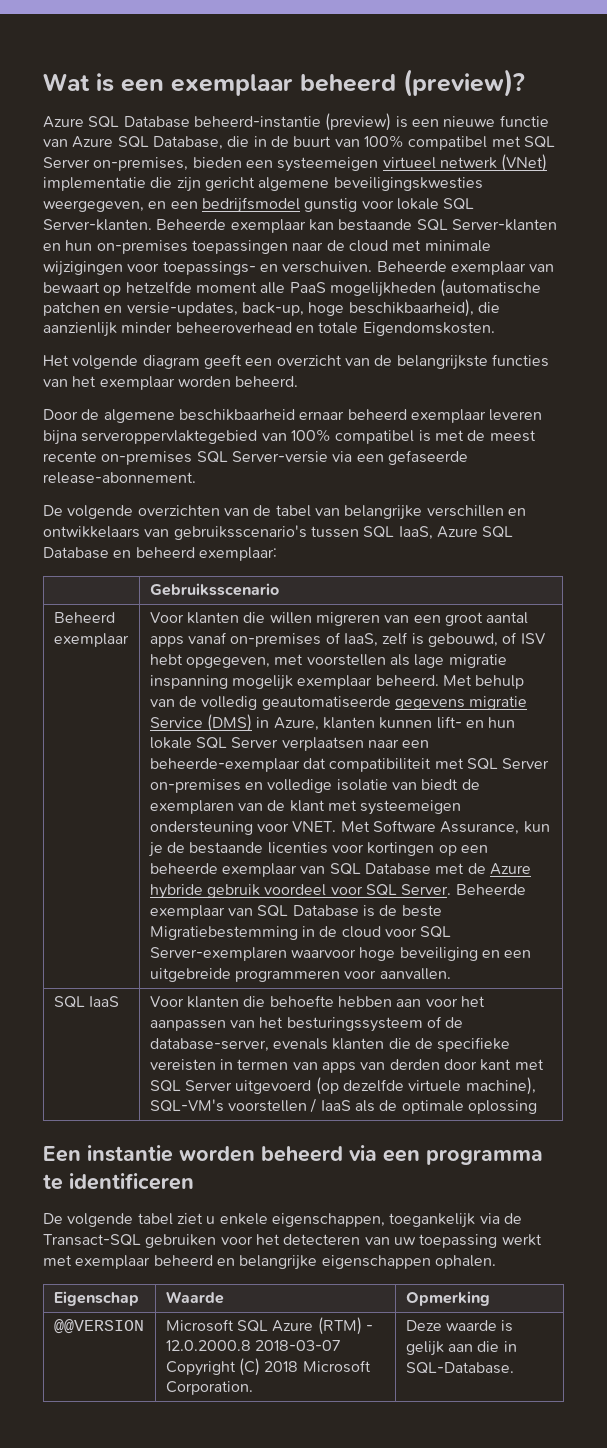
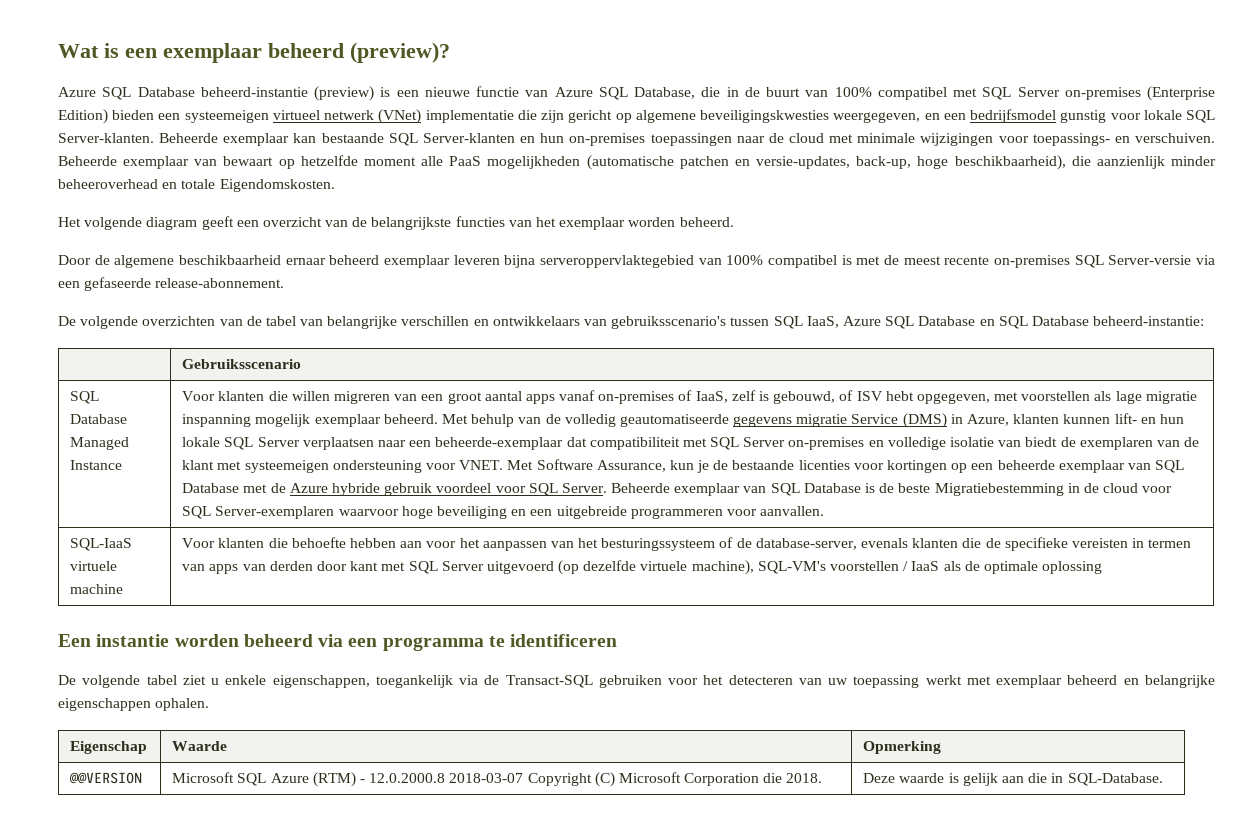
- Azure SQL Database beheerd-instantie (preview) is een nieuwe functie van Azure SQL Database, die in de buurt van 100% compatibel met SQL Server on-premises, bieden een systeemeigen virtueel netwerk (VNet) implementatie die zijn gericht algemene beveiligingskwesties weergegeven, en een bedrijfsmodel gunstig voor lokale SQL Server-klanten.
+ Azure SQL Database beheerd-instantie (preview) is een nieuwe functie van Azure SQL Database, die in de buurt van 100% compatibel met SQL Server on-premises (Enterprise Edition) bieden een systeemeigen virtueel netwerk (VNet) implementatie die zijn gericht op algemene beveiligingskwesties weergegeven, en een bedrijfsmodel gunstig voor lokale SQL Server-klanten.
- De volgende overzichten van de tabel van belangrijke verschillen en ontwikkelaars van gebruiksscenario's tussen SQL IaaS, Azure SQL Database en beheerd exemplaar:
+ De volgende overzichten van de tabel van belangrijke verschillen en ontwikkelaars van gebruiksscenario's tussen SQL IaaS, Azure SQL Database en SQL Database beheerd-instantie:
  | Gebruiksscenario
- Beheerd exemplaar
+ SQL Database Managed Instance
- SQL IaaS
+ SQL-IaaS virtuele machine
- @@VERSION | Microsoft SQL Azure (RTM) - 12.0.2000.8 2018-03-07 Copyright (C) 2018 Microsoft Corporation. | Deze waarde is gelijk aan die in SQL-Database.
+ @@VERSION | Microsoft SQL Azure (RTM) - 12.0.2000.8 2018-03-07 Copyright (C) Microsoft Corporation die 2018. | Deze waarde is gelijk aan die in SQL-Database.

